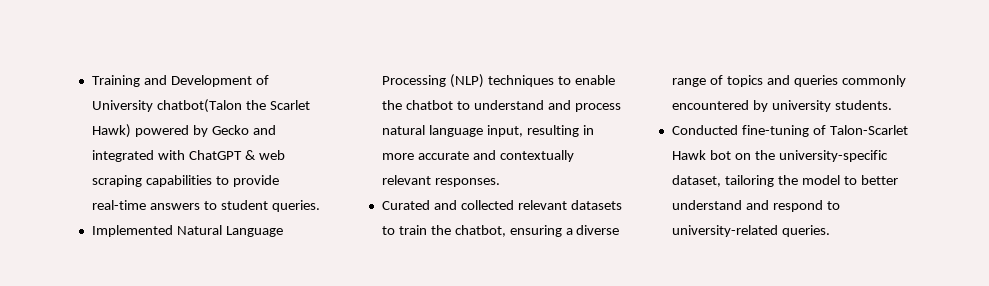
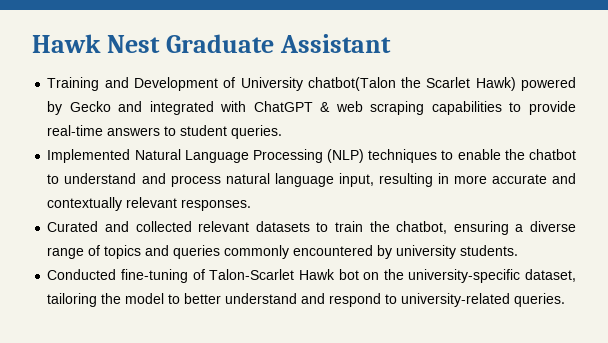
+ Hawk Nest Graduate Assistant

